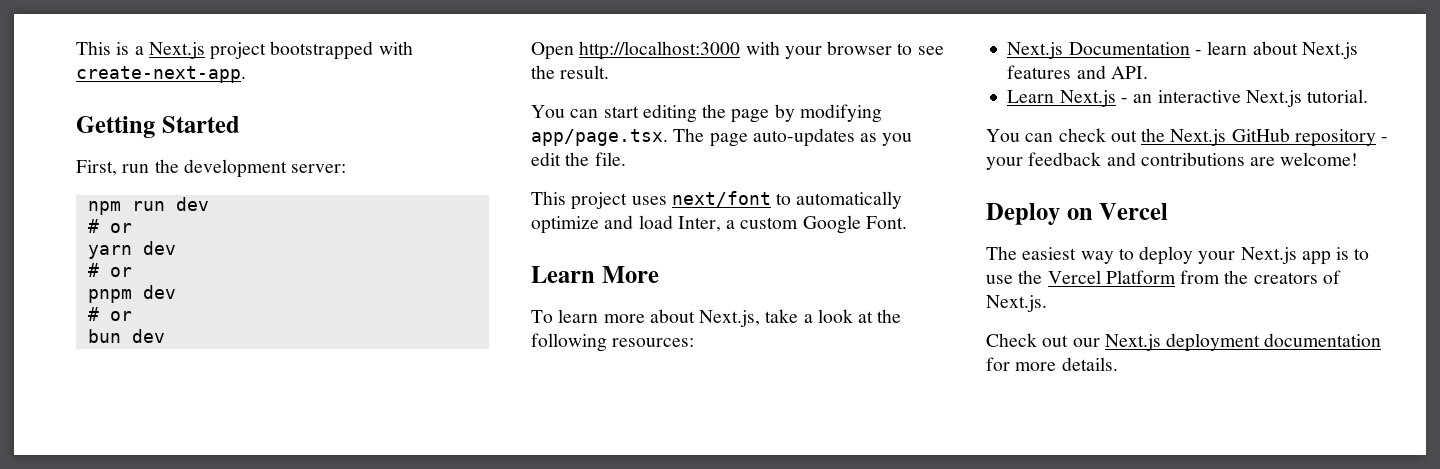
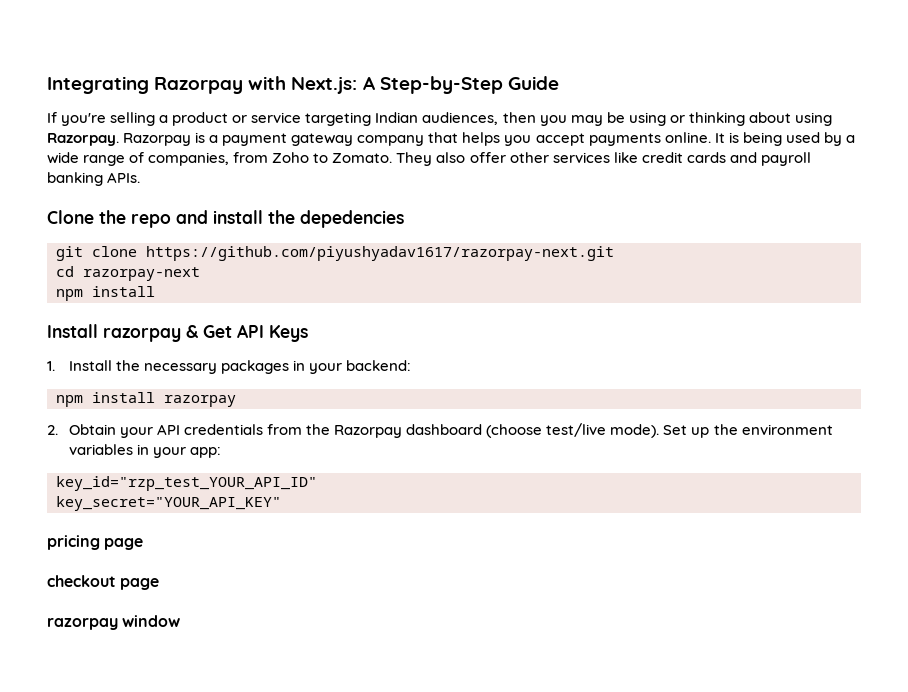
- This is a Next.js project bootstrapped with create-next-app.
- Getting Started
- First, run the development server:
- npm run dev
- # or
- yarn dev
- # or
- pnpm dev
- # or
- bun dev
- Open http://localhost:3000 with your browser to see the result.
- You can start editing the page by modifying app/page.tsx. The page auto-updates as you edit the file.
- This project uses next/font to automatically optimize and load Inter, a custom Google Font.
- Learn More
- To learn more about Next.js, take a look at the following resources:
- Next.js Documentation - learn about Next.js features and API.
- Learn Next.js - an interactive Next.js tutorial.
- You can check out the Next.js GitHub repository - your feedback and contributions are welcome!
- Deploy on Vercel
- The easiest way to deploy your Next.js app is to use the Vercel Platform from the creators of Next.js.
- Check out our Next.js deployment documentation for more details.
+ Integrating Razorpay with Next.js: A Step-by-Step Guide
+ If you're selling a product or service targeting Indian audiences, then you may be using or thinking about using Razorpay. Razorpay is a payment gateway company that helps you accept payments online. It is being used by a wide range of companies, from Zoho to Zomato. They also offer other services like credit cards and payroll banking APIs.
+ Clone the repo and install the depedencies
+ git clone https://github.com/piyushyadav1617/razorpay-next.git
+ cd razorpay-next
+ npm install
+ Install razorpay & Get API Keys
+ 1. Install the necessary packages in your backend:
+ npm install razorpay
+ 2. Obtain your API credentials from the Razorpay dashboard (choose test/live mode). Set up the environment variables in your app:
+ key_id="rzp_test_YOUR_API_ID"
+ key_secret="YOUR_API_KEY"
+ pricing page
+ checkout page
+ razorpay window

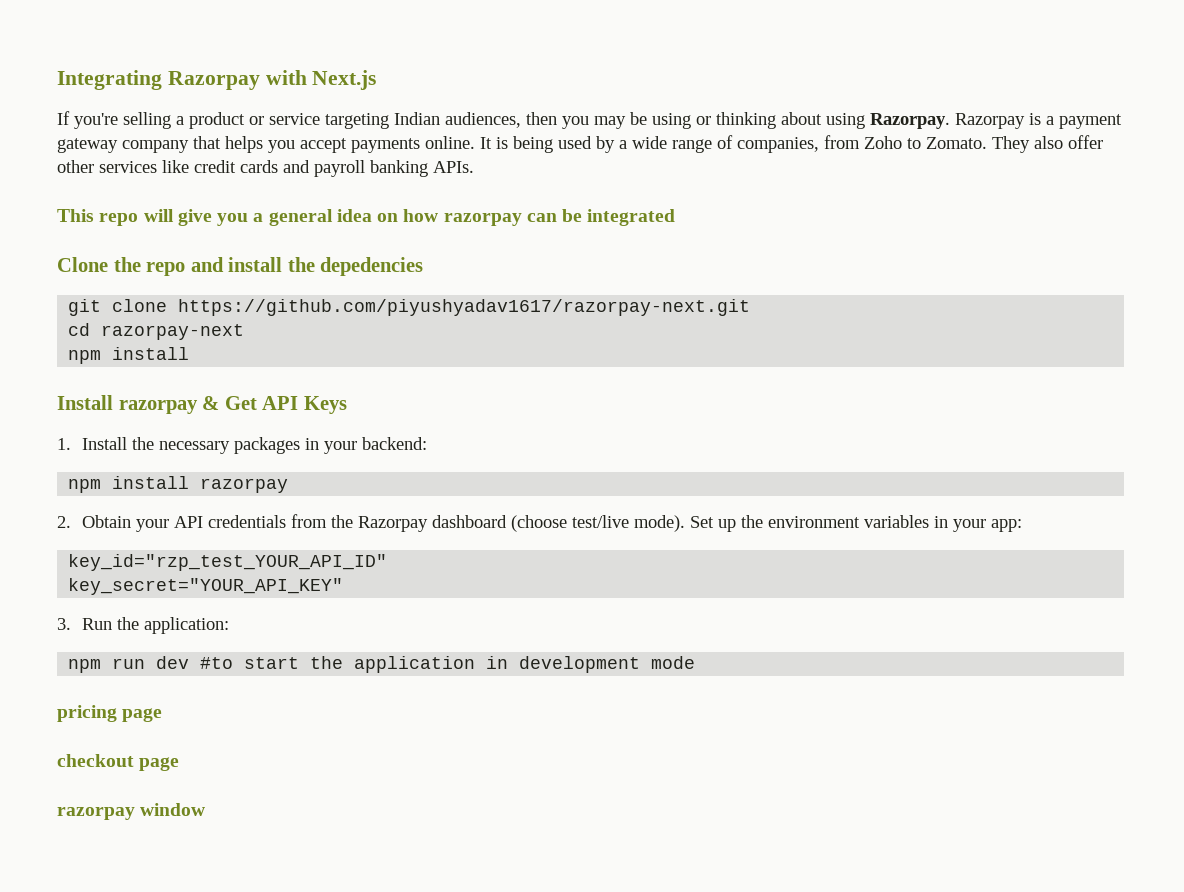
- Integrating Razorpay with Next.js: A Step-by-Step Guide
+ Integrating Razorpay with Next.js
+ This repo will give you a general idea on how razorpay can be integrated
+ 3. Run the application:
+ npm run dev #to start the application in development mode

